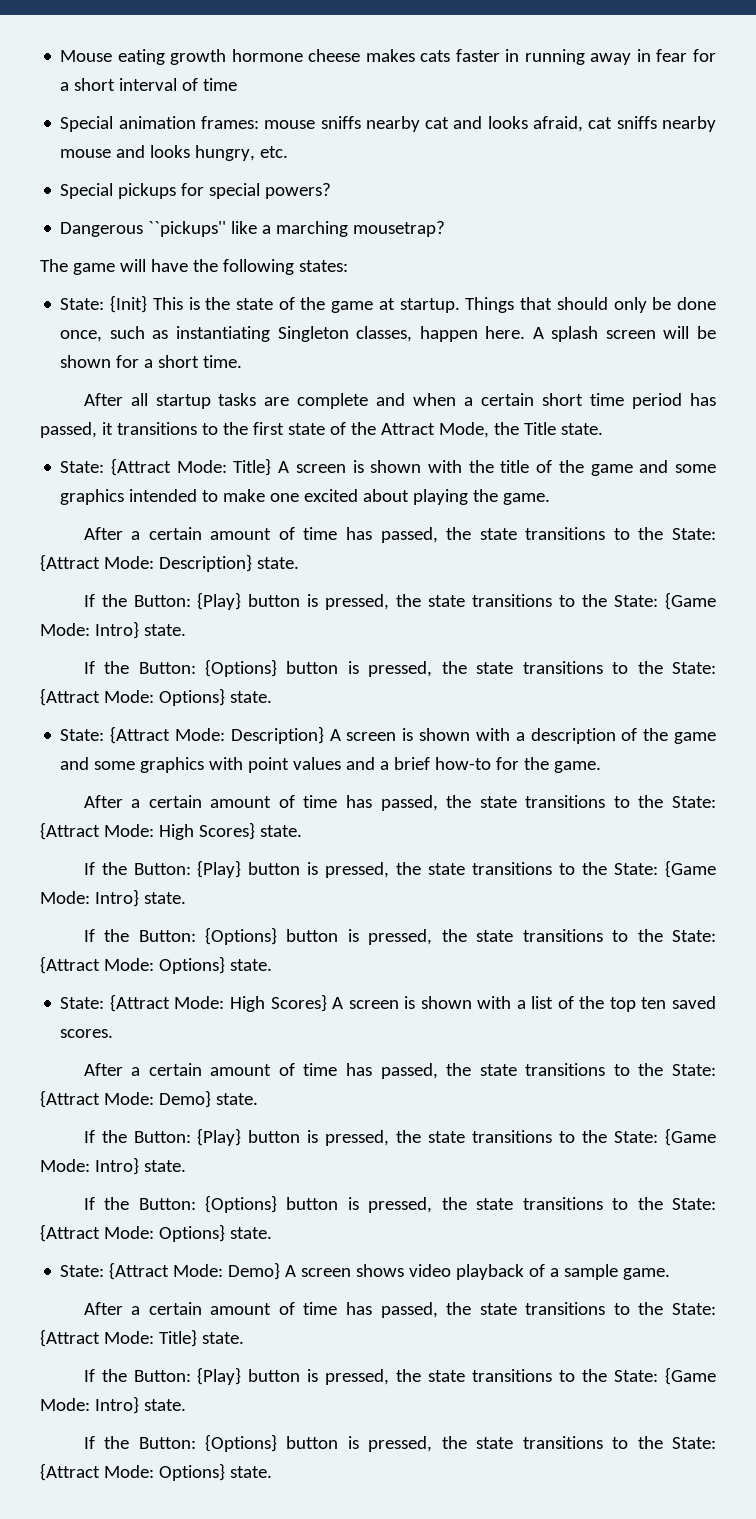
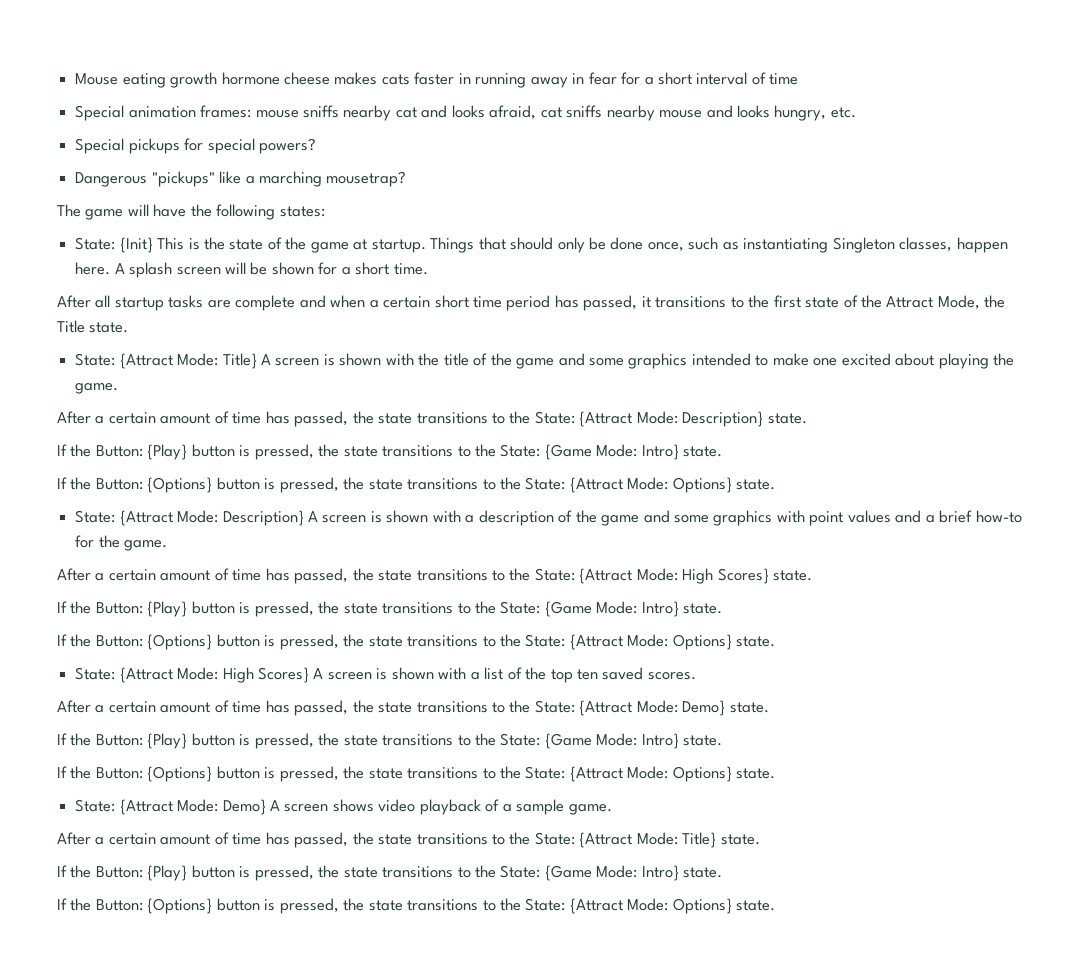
- Dangerous ``pickups'' like a marching mousetrap?
+ Dangerous "pickups" like a marching mousetrap?

